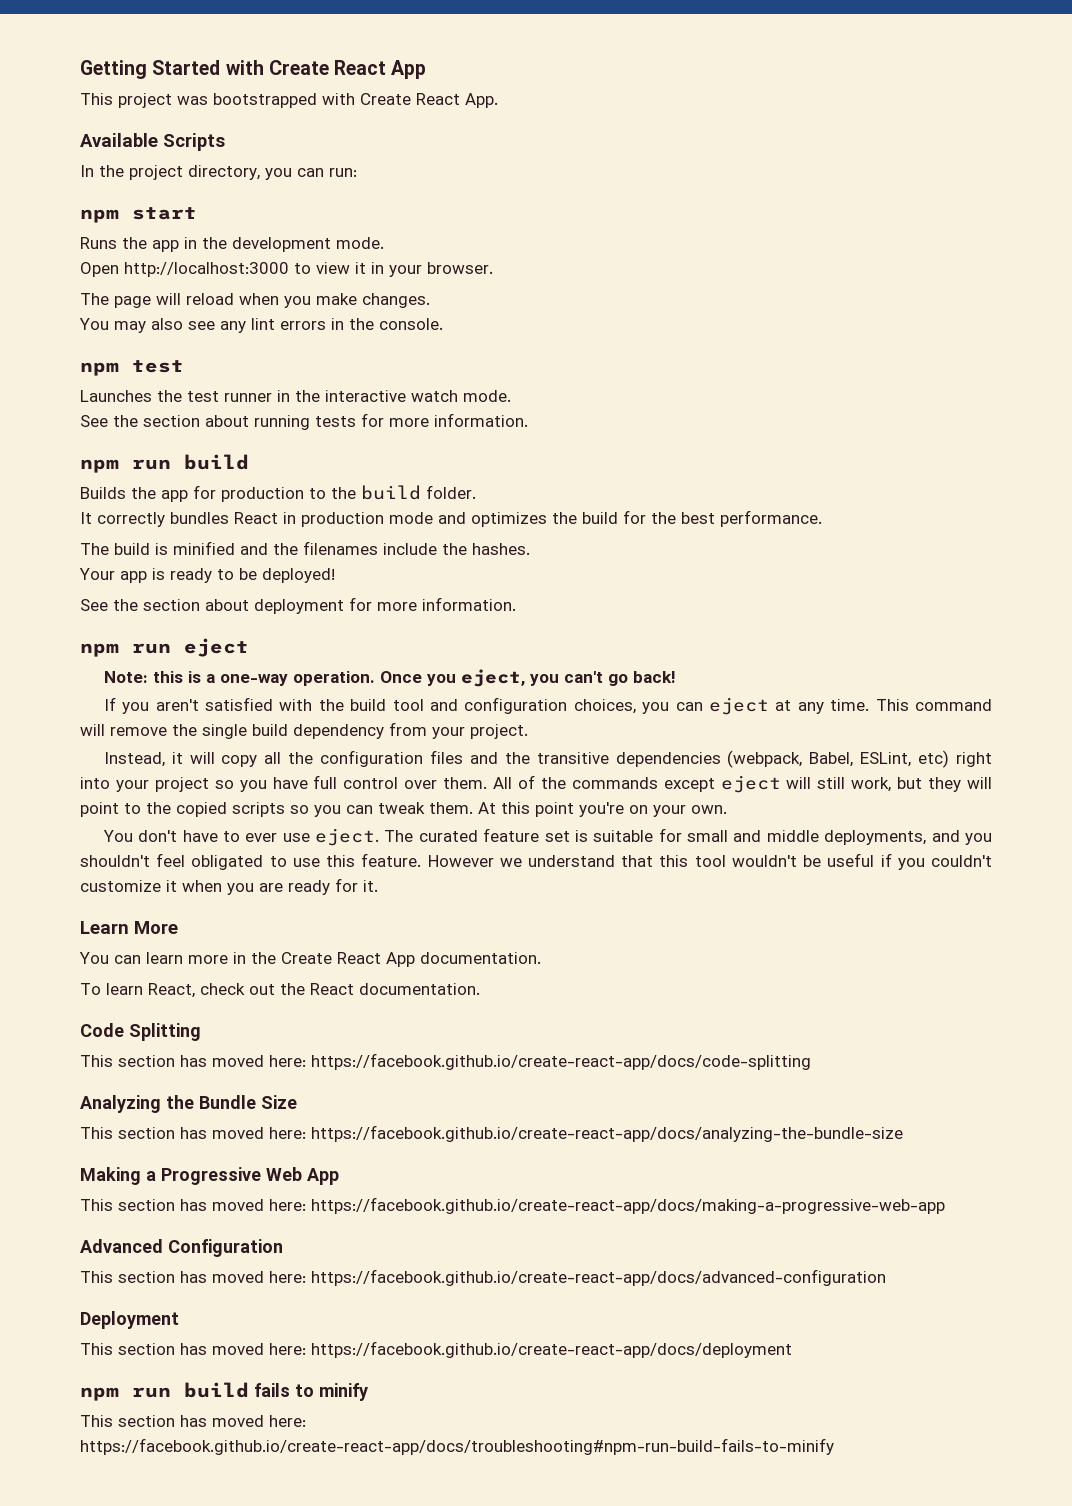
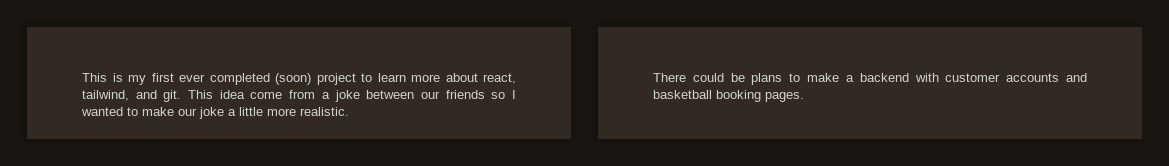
- Getting Started with Create React App
- This project was bootstrapped with Create React App.
- Available Scripts
- In the project directory, you can run:
- npm start
- Runs the app in the development mode.
- Open http://localhost:3000 to view it in your browser.
- The page will reload when you make changes.
- You may also see any lint errors in the console.
- npm test
- Launches the test runner in the interactive watch mode.
- See the section about running tests for more information.
- npm run build
- Builds the app for production to the build folder.
- It correctly bundles React in production mode and optimizes the build for the best performance.
- The build is minified and the filenames include the hashes.
- Your app is ready to be deployed!
- See the section about deployment for more information.
- npm run eject
- Note: this is a one-way operation. Once you eject, you can't go back!
- If you aren't satisfied with the build tool and configuration choices, you can eject at any time. This command will remove the single build dependency from your project.
- Instead, it will copy all the configuration files and the transitive dependencies (webpack, Babel, ESLint, etc) right into your project so you have full control over them. All of the commands except eject will still work, but they will point to the copied scripts so you can tweak them. At this point you're on your own.
- You don't have to ever use eject. The curated feature set is suitable for small and middle deployments, and you shouldn't feel obligated to use this feature. However we understand that this tool wouldn't be useful if you couldn't customize it when you are ready for it.
- Learn More
- You can learn more in the Create React App documentation.
- To learn React, check out the React documentation.
- Code Splitting
- This section has moved here: https://facebook.github.io/create-react-app/docs/code-splitting
- Analyzing the Bundle Size
- This section has moved here: https://facebook.github.io/create-react-app/docs/analyzing-the-bundle-size
- Making a Progressive Web App
- This section has moved here: https://facebook.github.io/create-react-app/docs/making-a-progressive-web-app
- Advanced Configuration
- This section has moved here: https://facebook.github.io/create-react-app/docs/advanced-configuration
- Deployment
- This section has moved here: https://facebook.github.io/create-react-app/docs/deployment
- npm run build fails to minify
- This section has moved here: https://facebook.github.io/create-react-app/docs/troubleshooting#npm-run-build-fails-to-minify
+ This is my first ever completed (soon) project to learn more about react, tailwind, and git. This idea come from a joke between our friends so I wanted to make our joke a little more realistic.
+ There could be plans to make a backend with customer accounts and basketball booking pages.

